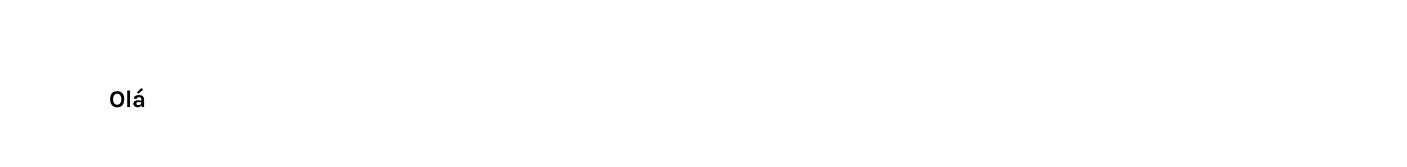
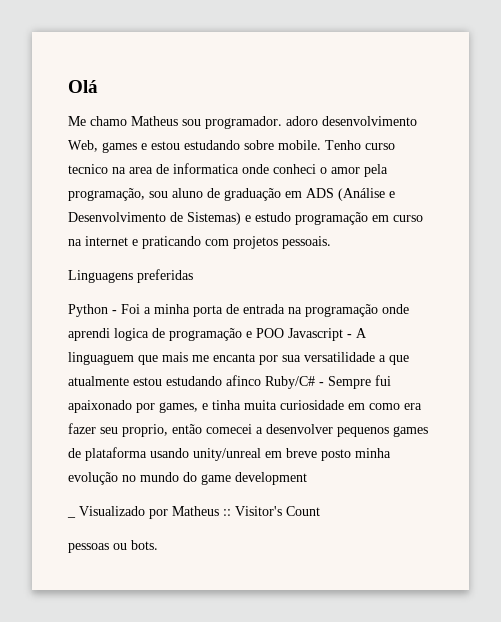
+ Me chamo Matheus sou programador. adoro desenvolvimento Web, games e estou estudando sobre mobile. Tenho curso tecnico na area de informatica onde conheci o amor pela programação, sou aluno de graduação em ADS (Análise e Desenvolvimento de Sistemas) e estudo programação em curso na internet e praticando com projetos pessoais.
+ Linguagens preferidas
+ Python - Foi a minha porta de entrada na programação onde aprendi logica de programação e POO Javascript - A linguaguem que mais me encanta por sua versatilidade a que atualmente estou estudando afinco Ruby/C# - Sempre fui apaixonado por games, e tinha muita curiosidade em como era fazer seu proprio, então comecei a desenvolver pequenos games de plataforma usando unity/unreal em breve posto minha evolução no mundo do game development
+ _ Visualizado por Matheus :: Visitor's Count
+ pessoas ou bots.

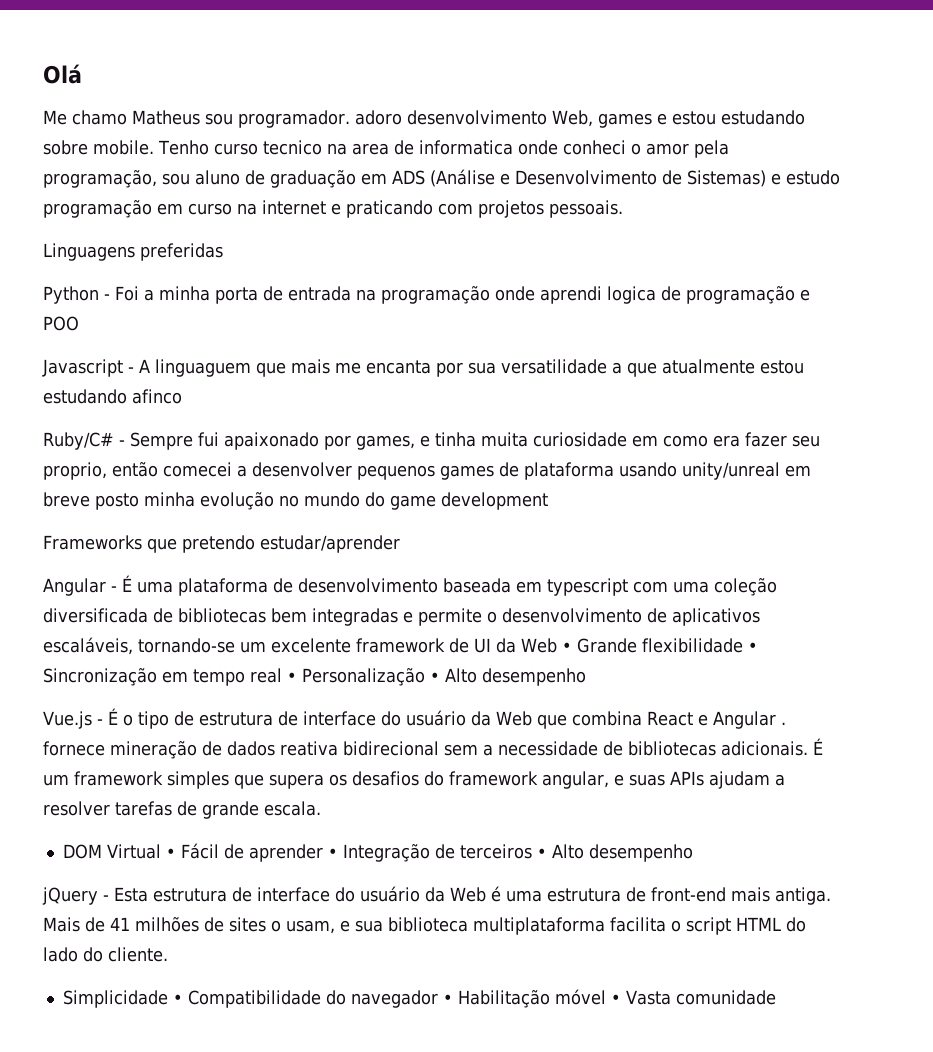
- Python - Foi a minha porta de entrada na programação onde aprendi logica de programação e POO Javascript - A linguaguem que mais me encanta por sua versatilidade a que atualmente estou estudando afinco Ruby/C# - Sempre fui apaixonado por games, e tinha muita curiosidade em como era fazer seu proprio, então comecei a desenvolver pequenos games de plataforma usando unity/unreal em breve posto minha evolução no mundo do game development
+ Python - Foi a minha porta de entrada na programação onde aprendi logica de programação e POO
+ Javascript - A linguaguem que mais me encanta por sua versatilidade a que atualmente estou estudando afinco
+ Ruby/C# - Sempre fui apaixonado por games, e tinha muita curiosidade em como era fazer seu proprio, então comecei a desenvolver pequenos games de plataforma usando unity/unreal em breve posto minha evolução no mundo do game development
- _ Visualizado por Matheus :: Visitor's Count
- pessoas ou bots.
+ Frameworks que pretendo estudar/aprender
+ Angular - É uma plataforma de desenvolvimento baseada em typescript com uma coleção diversificada de bibliotecas bem integradas e permite o desenvolvimento de aplicativos escaláveis, tornando-se um excelente framework de UI da Web • Grande flexibilidade • Sincronização em tempo real • Personalização • Alto desempenho
+ Vue.js - É o tipo de estrutura de interface do usuário da Web que combina React e Angular . fornece mineração de dados reativa bidirecional sem a necessidade de bibliotecas adicionais. É um framework simples que supera os desafios do framework angular, e suas APIs ajudam a resolver tarefas de grande escala.
+ DOM Virtual • Fácil de aprender • Integração de terceiros • Alto desempenho
+ jQuery - Esta estrutura de interface do usuário da Web é uma estrutura de front-end mais antiga. Mais de 41 milhões de sites o usam, e sua biblioteca multiplataforma facilita o script HTML do lado do cliente.
+ Simplicidade • Compatibilidade do navegador • Habilitação móvel • Vasta comunidade

